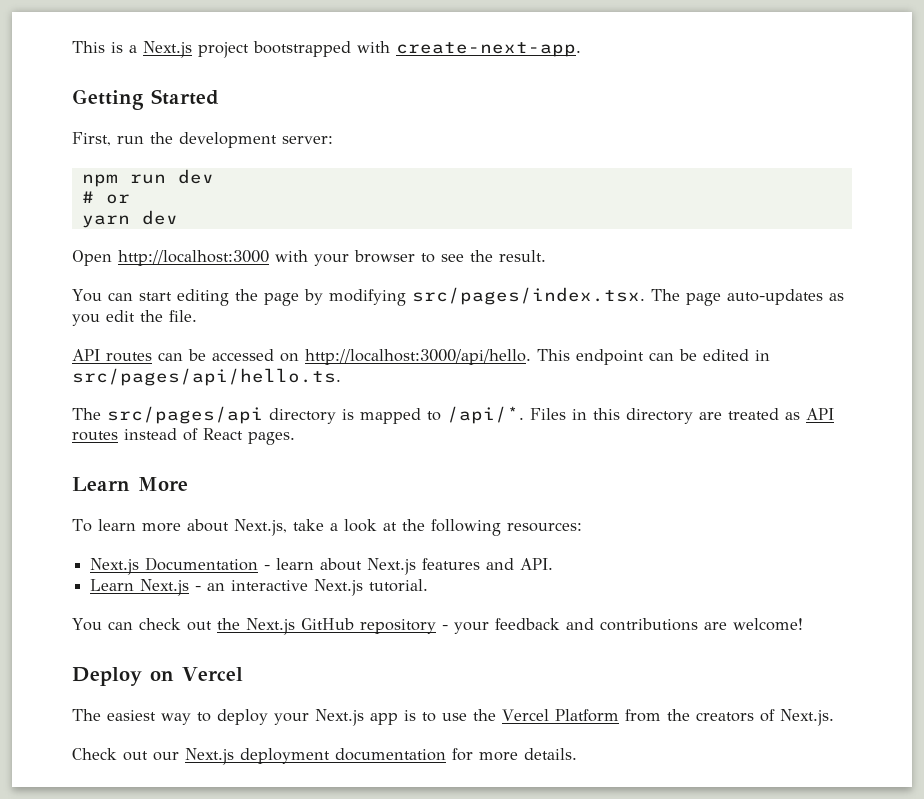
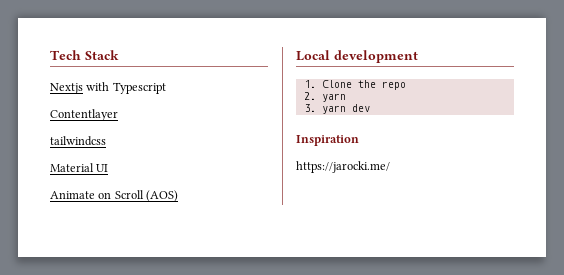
- This is a Next.js project bootstrapped with create-next-app.
- Getting Started
- First, run the development server:
- npm run dev
- # or
- yarn dev
- Open http://localhost:3000 with your browser to see the result.
- You can start editing the page by modifying src/pages/index.tsx. The page auto-updates as you edit the file.
- API routes can be accessed on http://localhost:3000/api/hello. This endpoint can be edited in src/pages/api/hello.ts.
- The src/pages/api directory is mapped to /api/*. Files in this directory are treated as API routes instead of React pages.
- Learn More
- To learn more about Next.js, take a look at the following resources:
- Next.js Documentation - learn about Next.js features and API.
- Learn Next.js - an interactive Next.js tutorial.
- You can check out the Next.js GitHub repository - your feedback and contributions are welcome!
- Deploy on Vercel
- The easiest way to deploy your Next.js app is to use the Vercel Platform from the creators of Next.js.
- Check out our Next.js deployment documentation for more details.
+ Tech Stack
+ Nextjs with Typescript
+ Contentlayer
+ tailwindcss
+ Material UI
+ Animate on Scroll (AOS)
+ Local development
+ 1. Clone the repo
+ 2. yarn
+ 3. yarn dev
+ Inspiration
+ https://jarocki.me/

